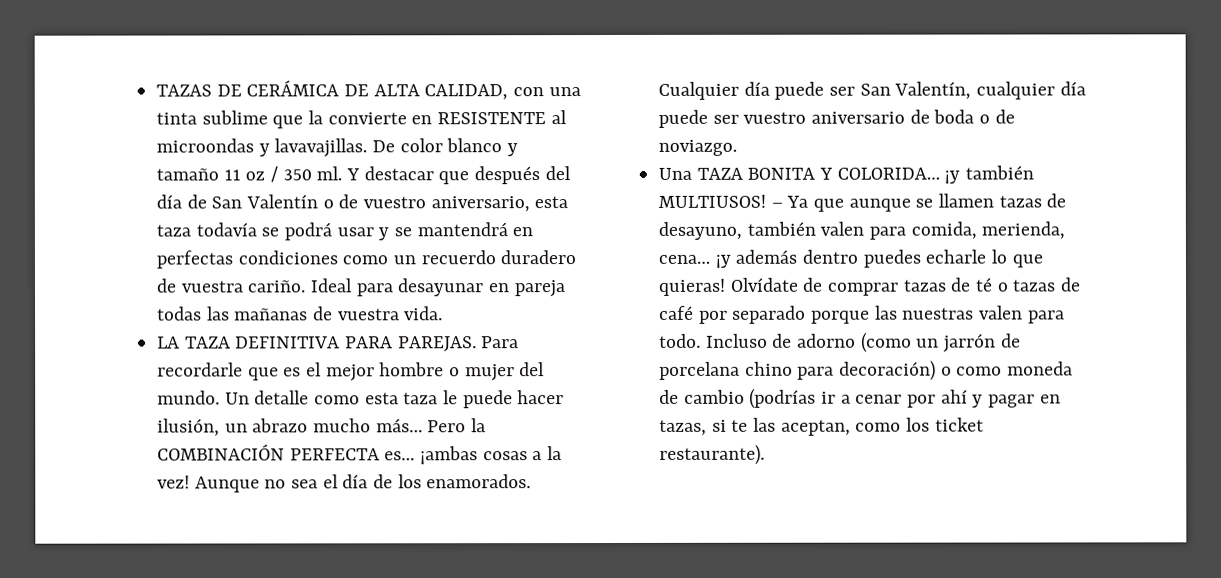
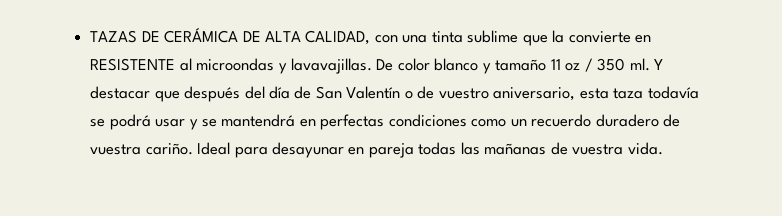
- LA TAZA DEFINITIVA PARA PAREJAS. Para recordarle que es el mejor hombre o mujer del mundo. Un detalle como esta taza le puede hacer ilusión, un abrazo mucho más… Pero la COMBINACIÓN PERFECTA es… ¡ambas cosas a la vez! Aunque no sea el día de los enamorados. Cualquier día puede ser San Valentín, cualquier día puede ser vuestro aniversario de boda o de noviazgo.
- Una TAZA BONITA Y COLORIDA… ¡y también MULTIUSOS! – Ya que aunque se llamen tazas de desayuno, también valen para comida, merienda, cena… ¡y además dentro puedes echarle lo que quieras! Olvídate de comprar tazas de té o tazas de café por separado porque las nuestras valen para todo. Incluso de adorno (como un jarrón de porcelana chino para decoración) o como moneda de cambio (podrías ir a cenar por ahí y pagar en tazas, si te las aceptan, como los ticket restaurante).

